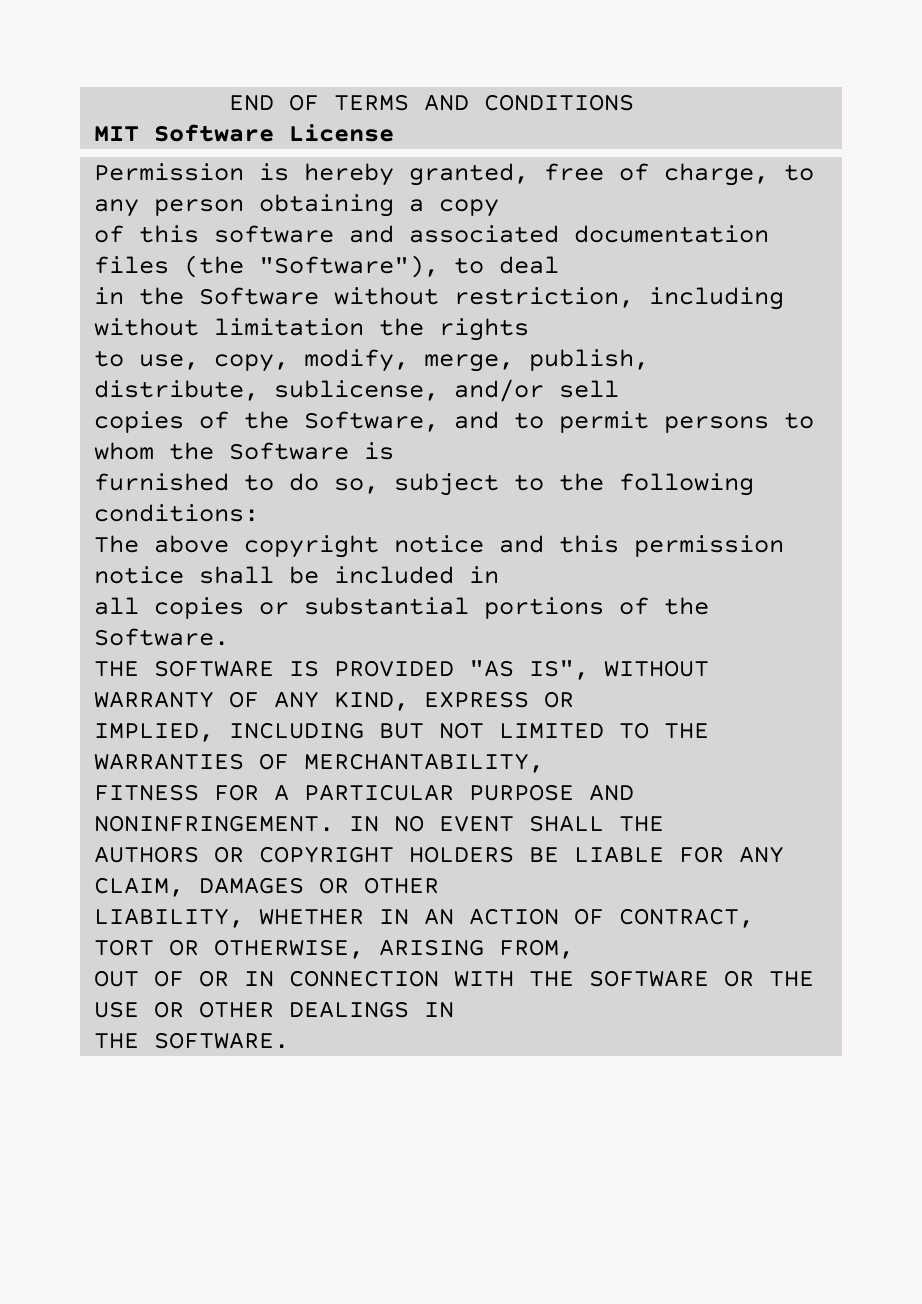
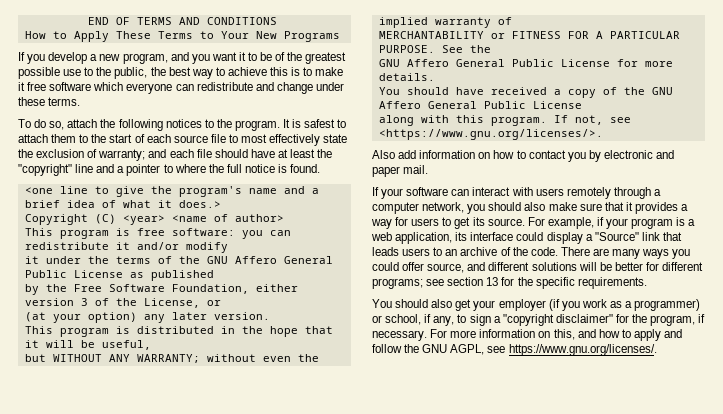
- MIT Software License
- Permission is hereby granted, free of charge, to any person obtaining a copy
- of this software and associated documentation files (the "Software"), to deal
- in the Software without restriction, including without limitation the rights
- to use, copy, modify, merge, publish, distribute, sublicense, and/or sell
- copies of the Software, and to permit persons to whom the Software is
- furnished to do so, subject to the following conditions:
- The above copyright notice and this permission notice shall be included in
- all copies or substantial portions of the Software.
- THE SOFTWARE IS PROVIDED "AS IS", WITHOUT WARRANTY OF ANY KIND, EXPRESS OR
- IMPLIED, INCLUDING BUT NOT LIMITED TO THE WARRANTIES OF MERCHANTABILITY,
- FITNESS FOR A PARTICULAR PURPOSE AND NONINFRINGEMENT. IN NO EVENT SHALL THE
- AUTHORS OR COPYRIGHT HOLDERS BE LIABLE FOR ANY CLAIM, DAMAGES OR OTHER
- LIABILITY, WHETHER IN AN ACTION OF CONTRACT, TORT OR OTHERWISE, ARISING FROM,
- OUT OF OR IN CONNECTION WITH THE SOFTWARE OR THE USE OR OTHER DEALINGS IN
- THE SOFTWARE.
+ How to Apply These Terms to Your New Programs
+ If you develop a new program, and you want it to be of the greatest possible use to the public, the best way to achieve this is to make it free software which everyone can redistribute and change under these terms.
+ To do so, attach the following notices to the program. It is safest to attach them to the start of each source file to most effectively state the exclusion of warranty; and each file should have at least the "copyright" line and a pointer to where the full notice is found.
+ <one line to give the program's name and a brief idea of what it does.>
+ Copyright (C) <year> <name of author>
+ This program is free software: you can redistribute it and/or modify
+ it under the terms of the GNU Affero General Public License as published
+ by the Free Software Foundation, either version 3 of the License, or
+ (at your option) any later version.
+ This program is distributed in the hope that it will be useful,
+ but WITHOUT ANY WARRANTY; without even the implied warranty of
+ MERCHANTABILITY or FITNESS FOR A PARTICULAR PURPOSE. See the
+ GNU Affero General Public License for more details.
+ You should have received a copy of the GNU Affero General Public License
+ along with this program. If not, see <https://www.gnu.org/licenses/>.
+ Also add information on how to contact you by electronic and paper mail.
+ If your software can interact with users remotely through a computer network, you should also make sure that it provides a way for users to get its source. For example, if your program is a web application, its interface could display a "Source" link that leads users to an archive of the code. There are many ways you could offer source, and different solutions will be better for different programs; see section 13 for the specific requirements.
+ You should also get your employer (if you work as a programmer) or school, if any, to sign a "copyright disclaimer" for the program, if necessary. For more information on this, and how to apply and follow the GNU AGPL, see https://www.gnu.org/licenses/.

